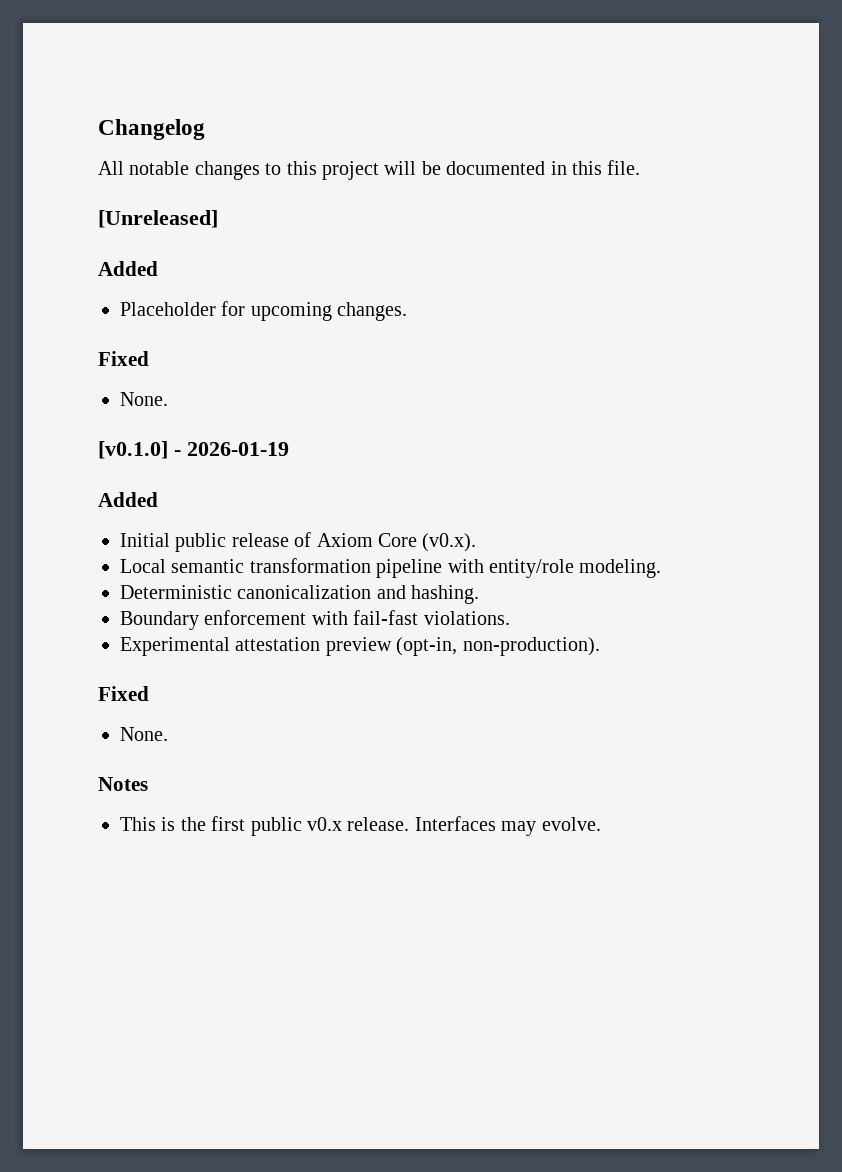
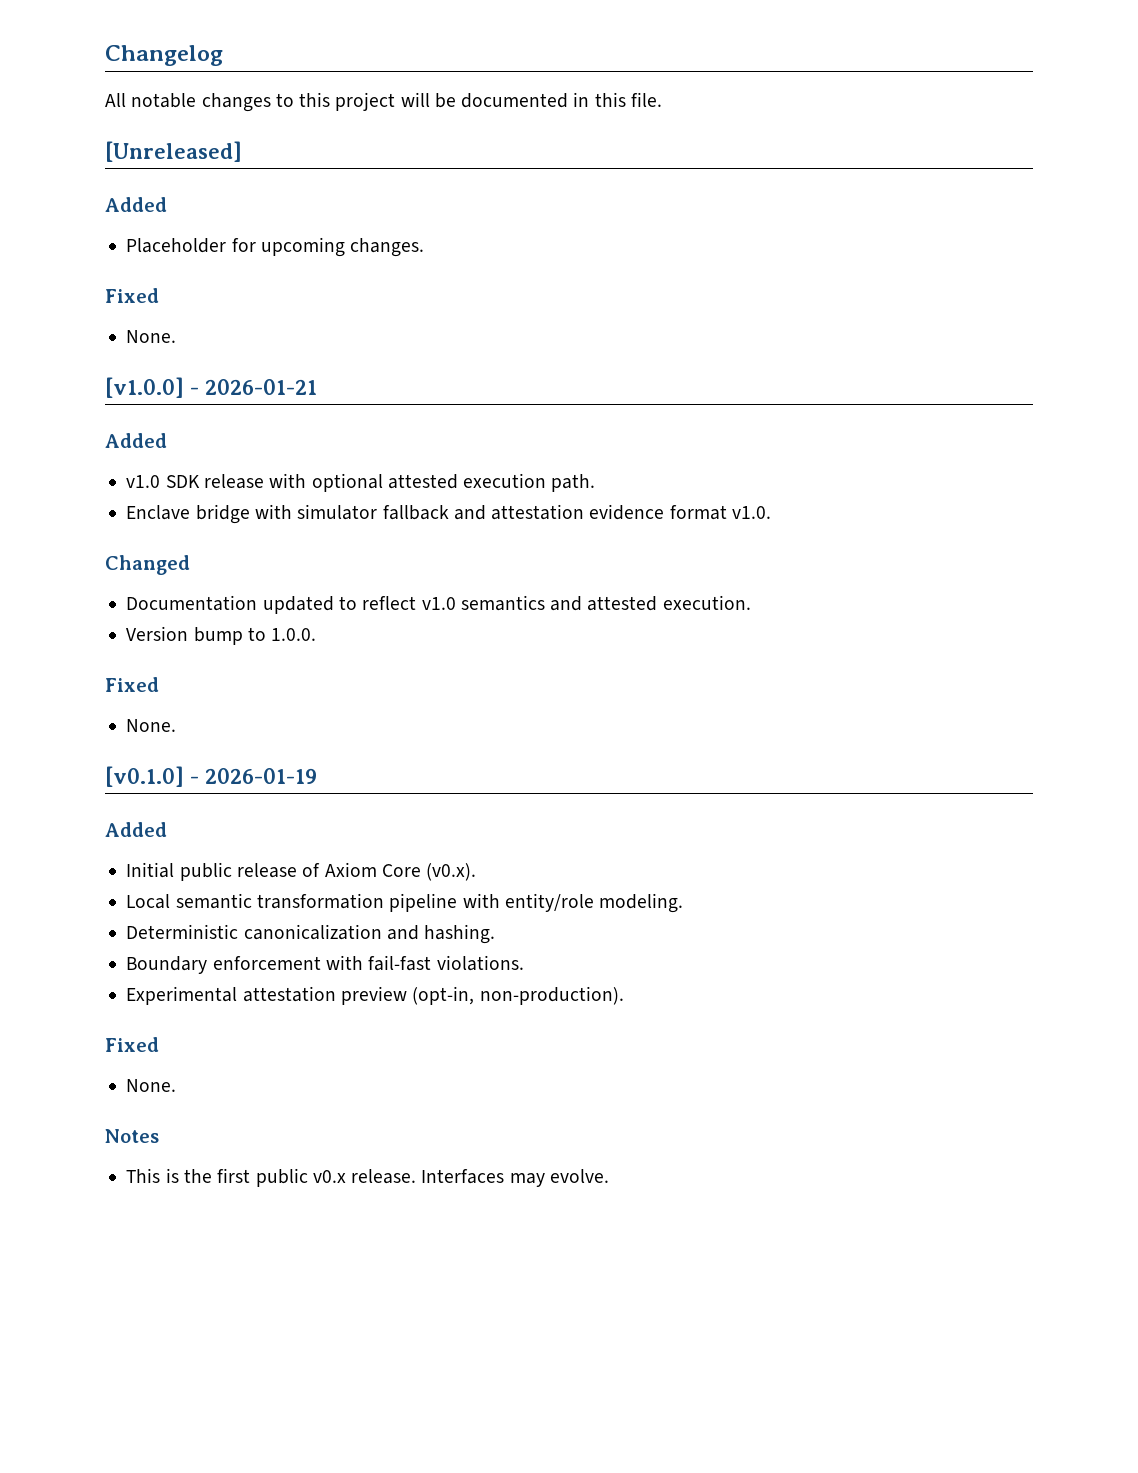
+ [v1.0.0] - 2026-01-21
+ Added
+ v1.0 SDK release with optional attested execution path.
+ Enclave bridge with simulator fallback and attestation evidence format v1.0.
+ Changed
+ Documentation updated to reflect v1.0 semantics and attested execution.
+ Version bump to 1.0.0.
+ Fixed
+ None.

